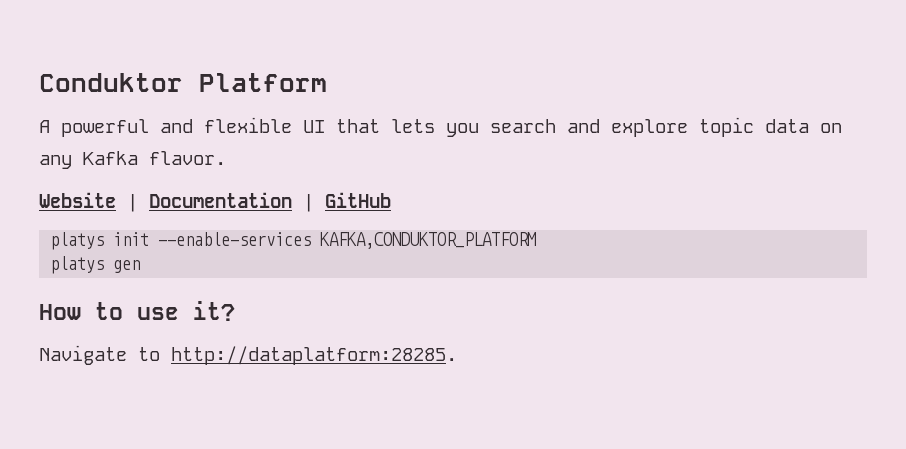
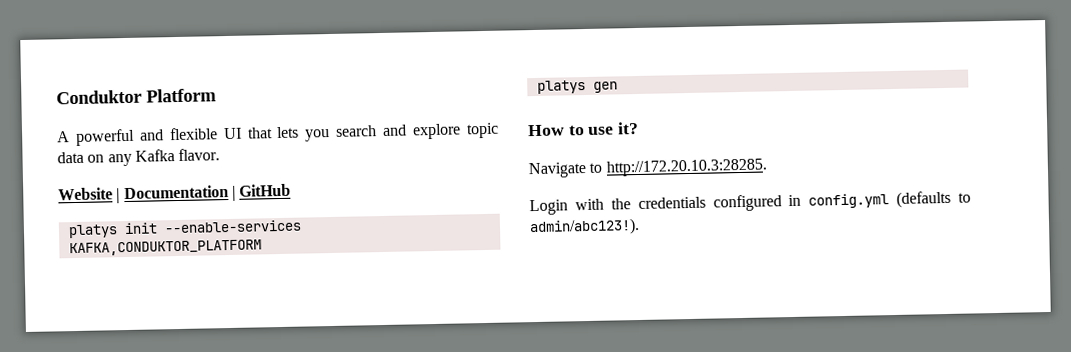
- Navigate to http://dataplatform:28285.
+ Navigate to http://172.20.10.3:28285.
+ Login with the credentials configured in config.yml (defaults to admin/abc123!).

